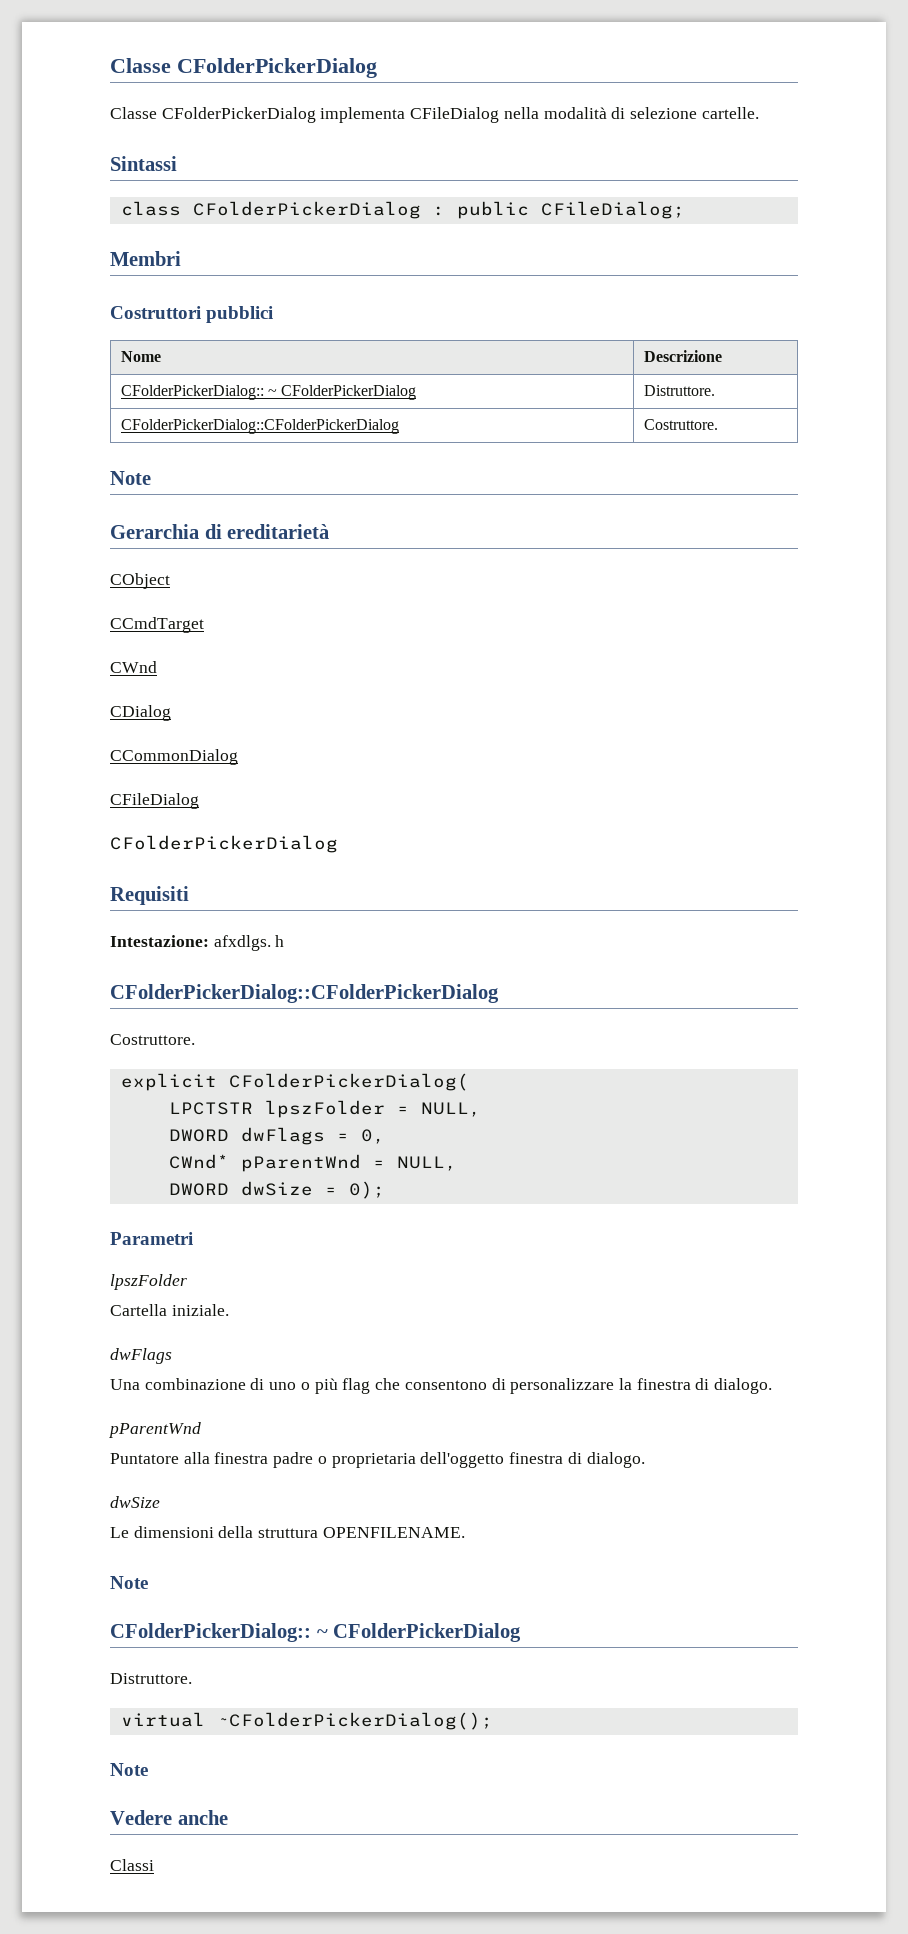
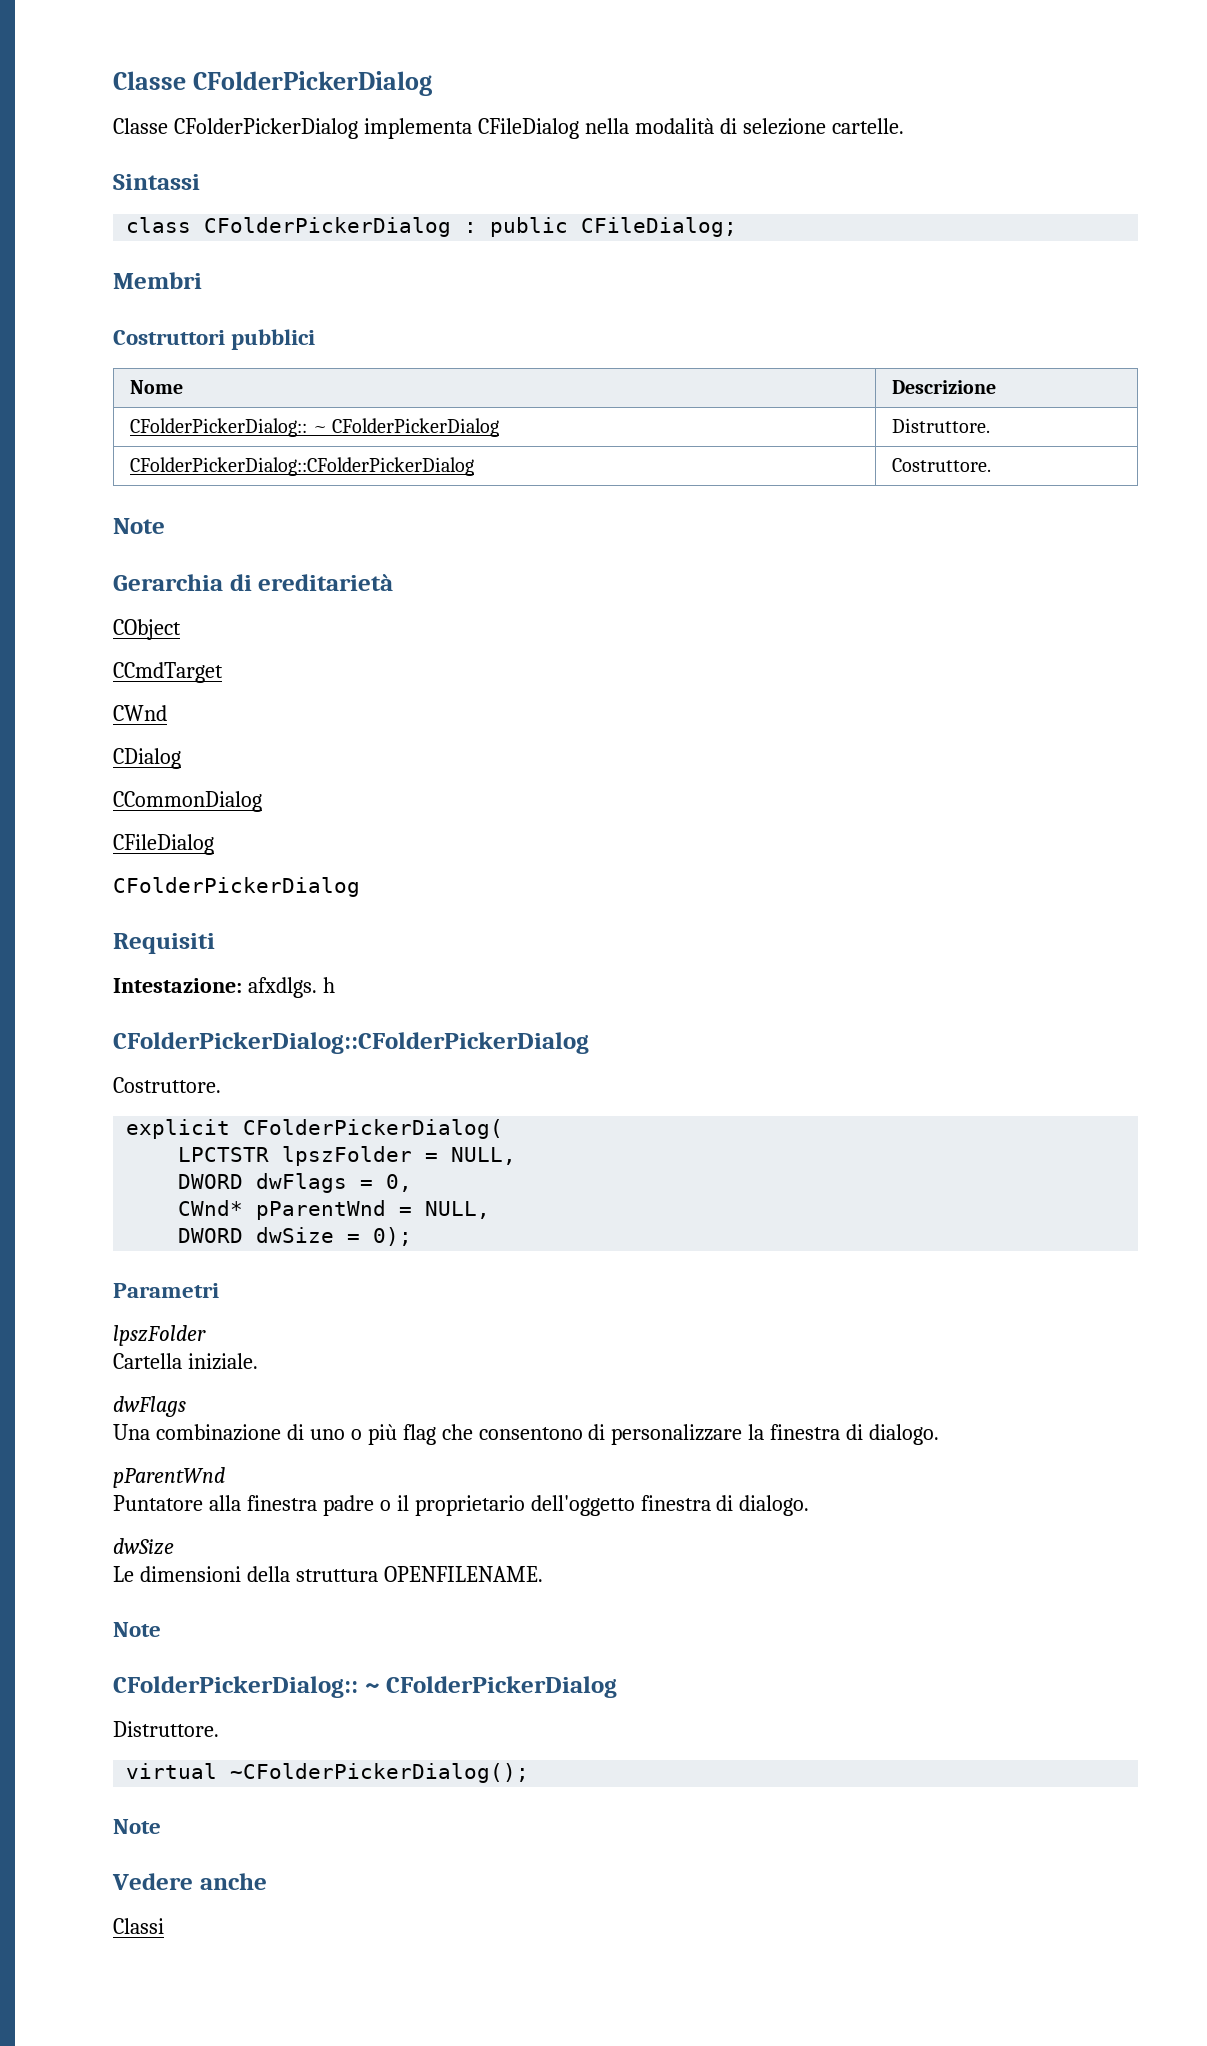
- Puntatore alla finestra padre o proprietaria dell'oggetto finestra di dialogo.
+ Puntatore alla finestra padre o il proprietario dell'oggetto finestra di dialogo.

